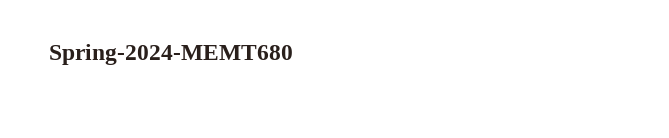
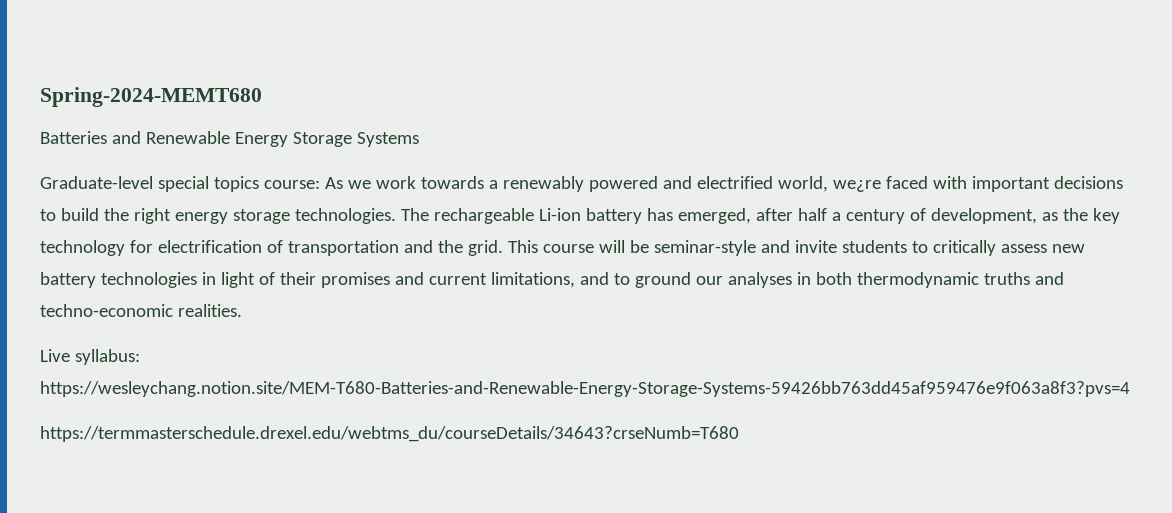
+ Batteries and Renewable Energy Storage Systems
+ Graduate-level special topics course: As we work towards a renewably powered and electrified world, we¿re faced with important decisions to build the right energy storage technologies. The rechargeable Li-ion battery has emerged, after half a century of development, as the key technology for electrification of transportation and the grid. This course will be seminar-style and invite students to critically assess new battery technologies in light of their promises and current limitations, and to ground our analyses in both thermodynamic truths and techno-economic realities.
+ Live syllabus: https://wesleychang.notion.site/MEM-T680-Batteries-and-Renewable-Energy-Storage-Systems-59426bb763dd45af959476e9f063a8f3?pvs=4
+ https://termmasterschedule.drexel.edu/webtms_du/courseDetails/34643?crseNumb=T680

